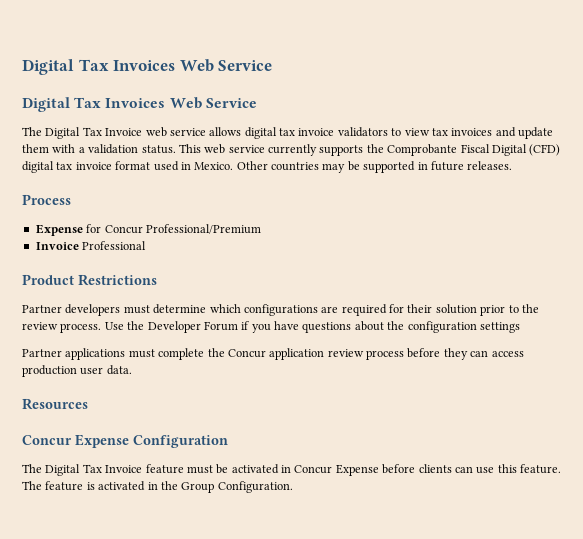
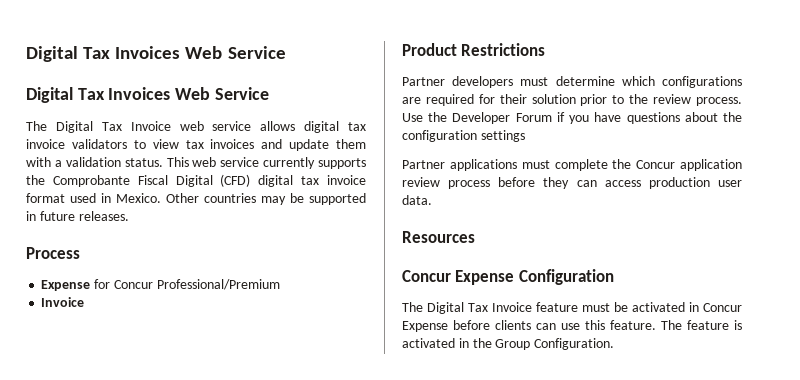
  Expense for Concur Professional/Premium
- Invoice Professional
+ Invoice

